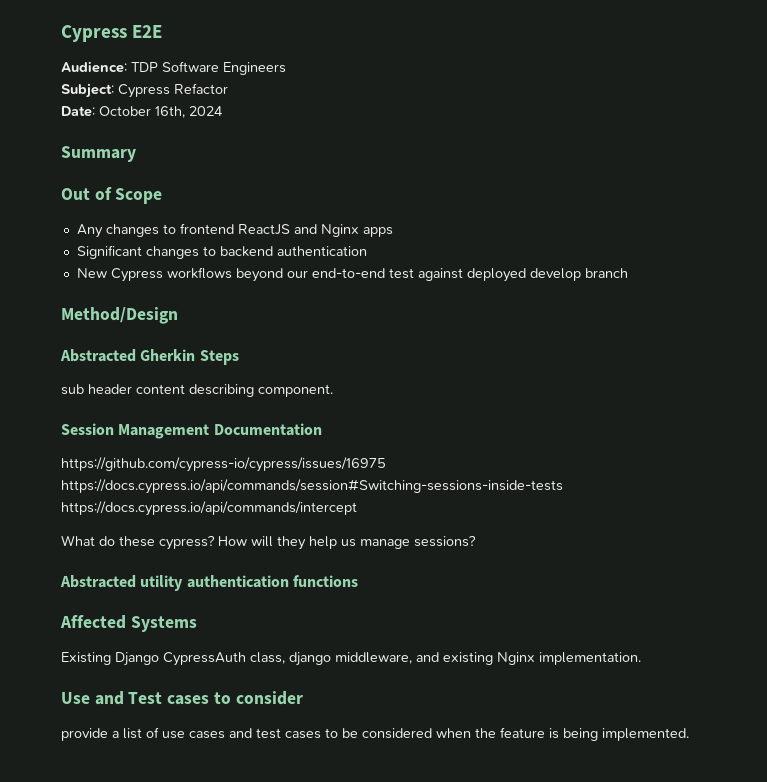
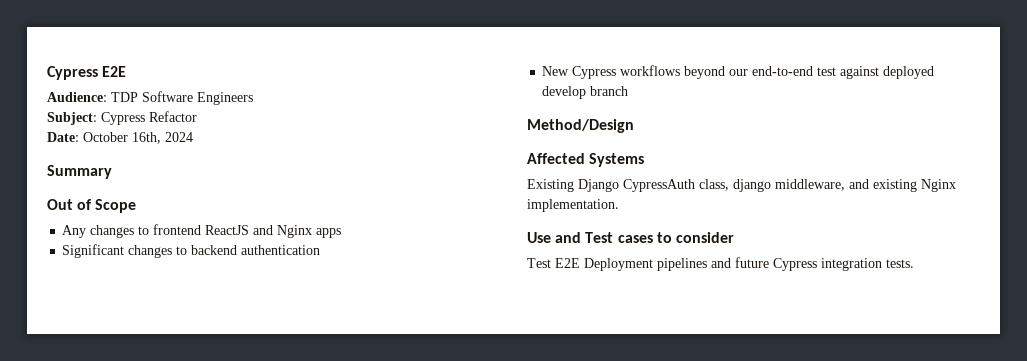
- Abstracted Gherkin Steps
- sub header content describing component.
- Session Management Documentation
- https://github.com/cypress-io/cypress/issues/16975 https://docs.cypress.io/api/commands/session#Switching-sessions-inside-tests https://docs.cypress.io/api/commands/intercept
- What do these cypress? How will they help us manage sessions?
- Abstracted utility authentication functions
- provide a list of use cases and test cases to be considered when the feature is being implemented.
+ Test E2E Deployment pipelines and future Cypress integration tests.

